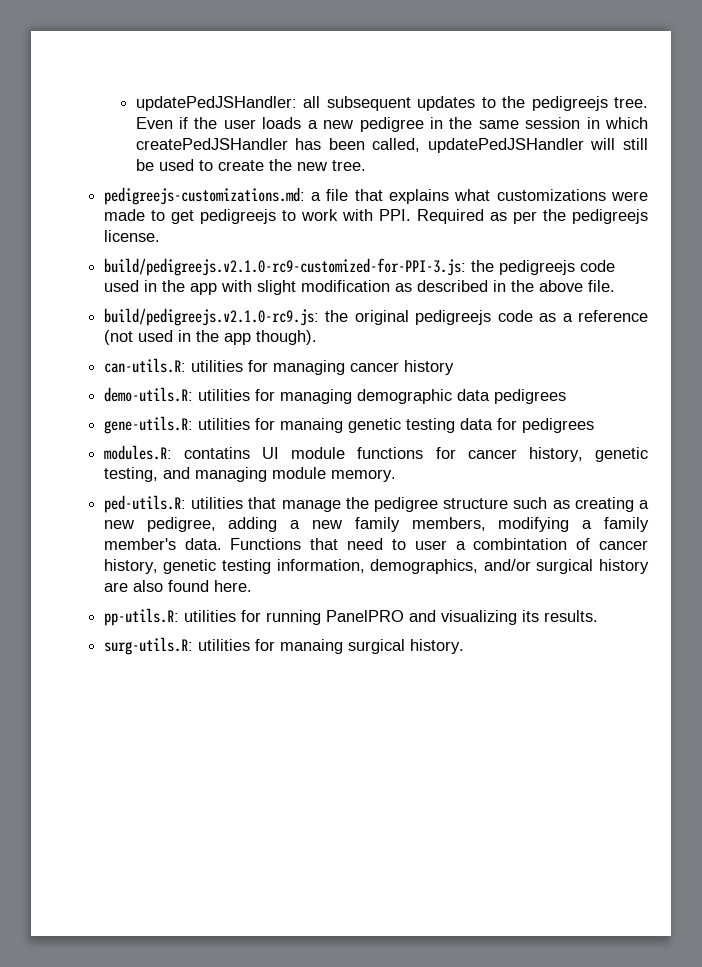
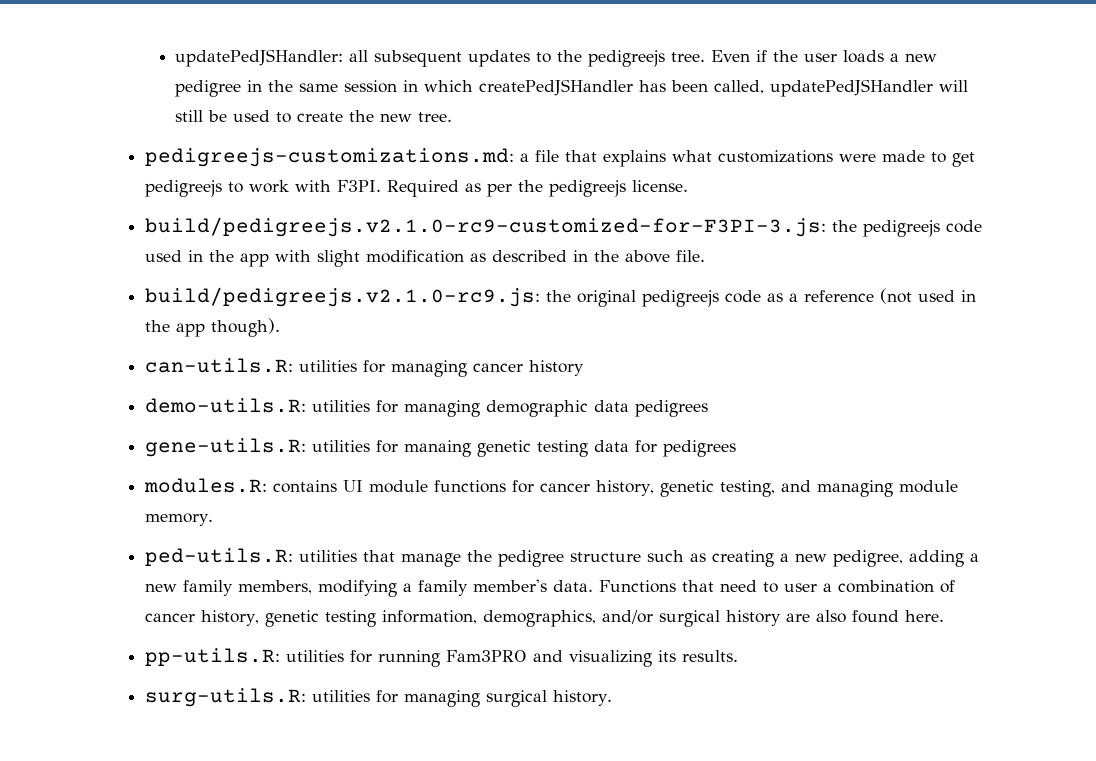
- pedigreejs-customizations.md: a file that explains what customizations were made to get pedigreejs to work with PPI. Required as per the pedigreejs license.
+ pedigreejs-customizations.md: a file that explains what customizations were made to get pedigreejs to work with F3PI. Required as per the pedigreejs license.
- build/pedigreejs.v2.1.0-rc9-customized-for-PPI-3.js: the pedigreejs code used in the app with slight modification as described in the above file.
+ build/pedigreejs.v2.1.0-rc9-customized-for-F3PI-3.js: the pedigreejs code used in the app with slight modification as described in the above file.
- modules.R: contatins UI module functions for cancer history, genetic testing, and managing module memory.
+ modules.R: contains UI module functions for cancer history, genetic testing, and managing module memory.
- Functions that need to user a combintation of cancer history, genetic testing information, demographics, and/or surgical history are also found here.
+ Functions that need to user a combination of cancer history, genetic testing information, demographics, and/or surgical history are also found here.
- pp-utils.R: utilities for running PanelPRO and visualizing its results.
+ pp-utils.R: utilities for running Fam3PRO and visualizing its results.
- surg-utils.R: utilities for manaing surgical history.
+ surg-utils.R: utilities for managing surgical history.

